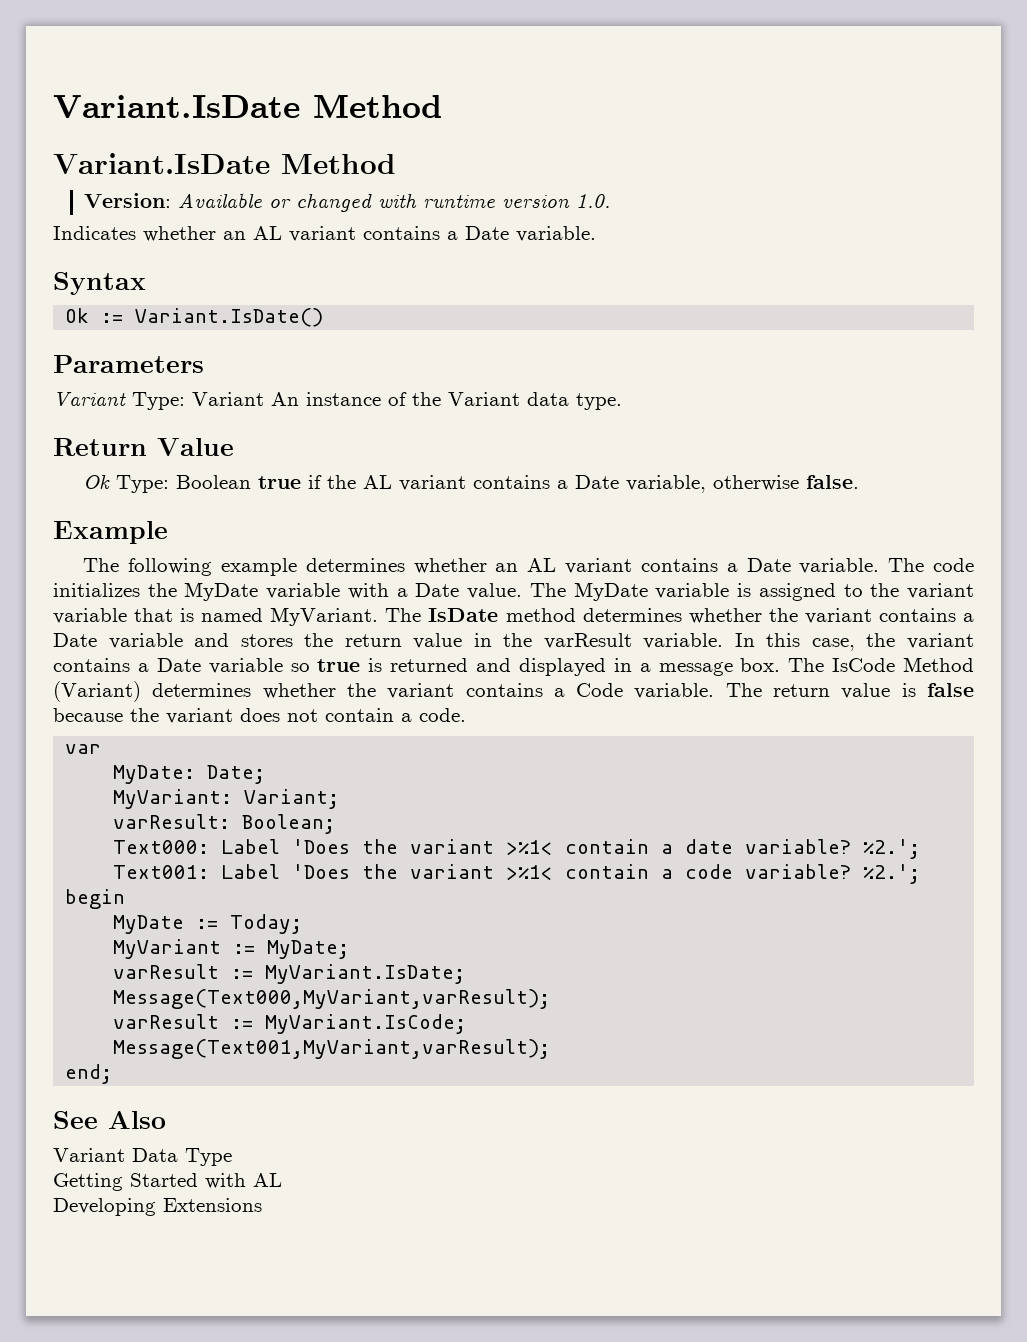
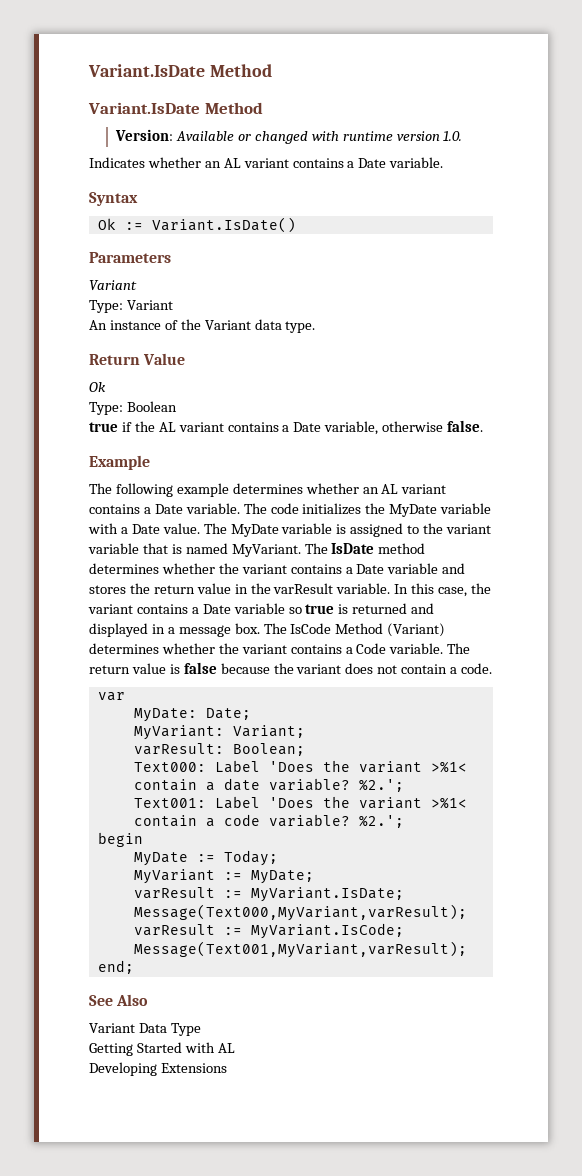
  Parameters
- Variant Type: Variant An instance of the Variant data type.
+ Variant
+ Type: Variant
+ An instance of the Variant data type.
  Return Value
- Ok Type: Boolean true if the AL variant contains a Date variable, otherwise false.
+ Ok
+ Type: Boolean
+ true if the AL variant contains a Date variable, otherwise false.

